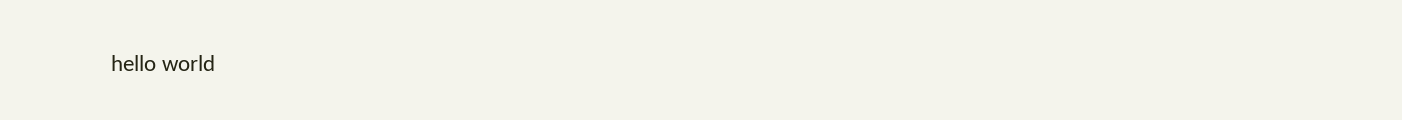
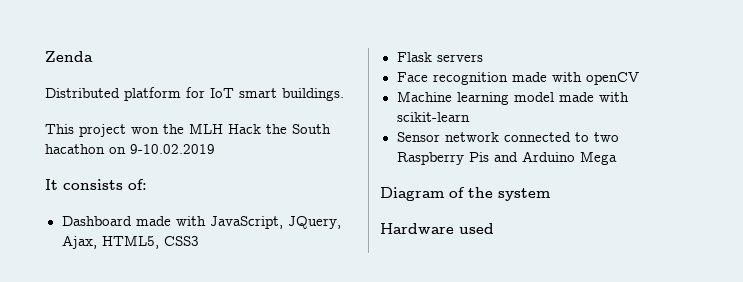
- hello world
+ Zenda
+ Distributed platform for IoT smart buildings.
+ This project won the MLH Hack the South hacathon on 9-10.02.2019
+ It consists of:
+ Dashboard made with JavaScript, JQuery, Ajax, HTML5, CSS3
+ Flask servers
+ Face recognition made with openCV
+ Machine learning model made with scikit-learn
+ Sensor network connected to two Raspberry Pis and Arduino Mega
+ Diagram of the system
+ Hardware used

